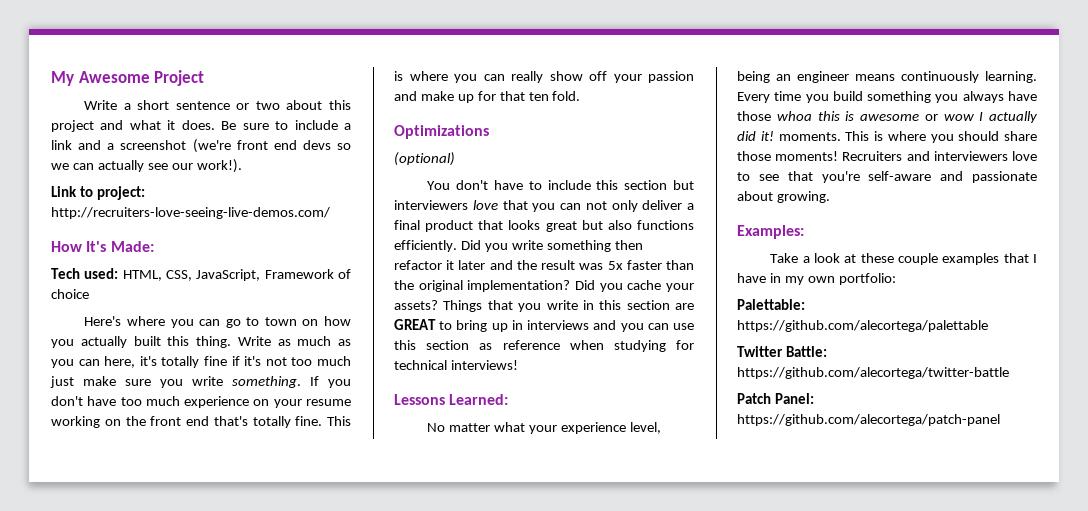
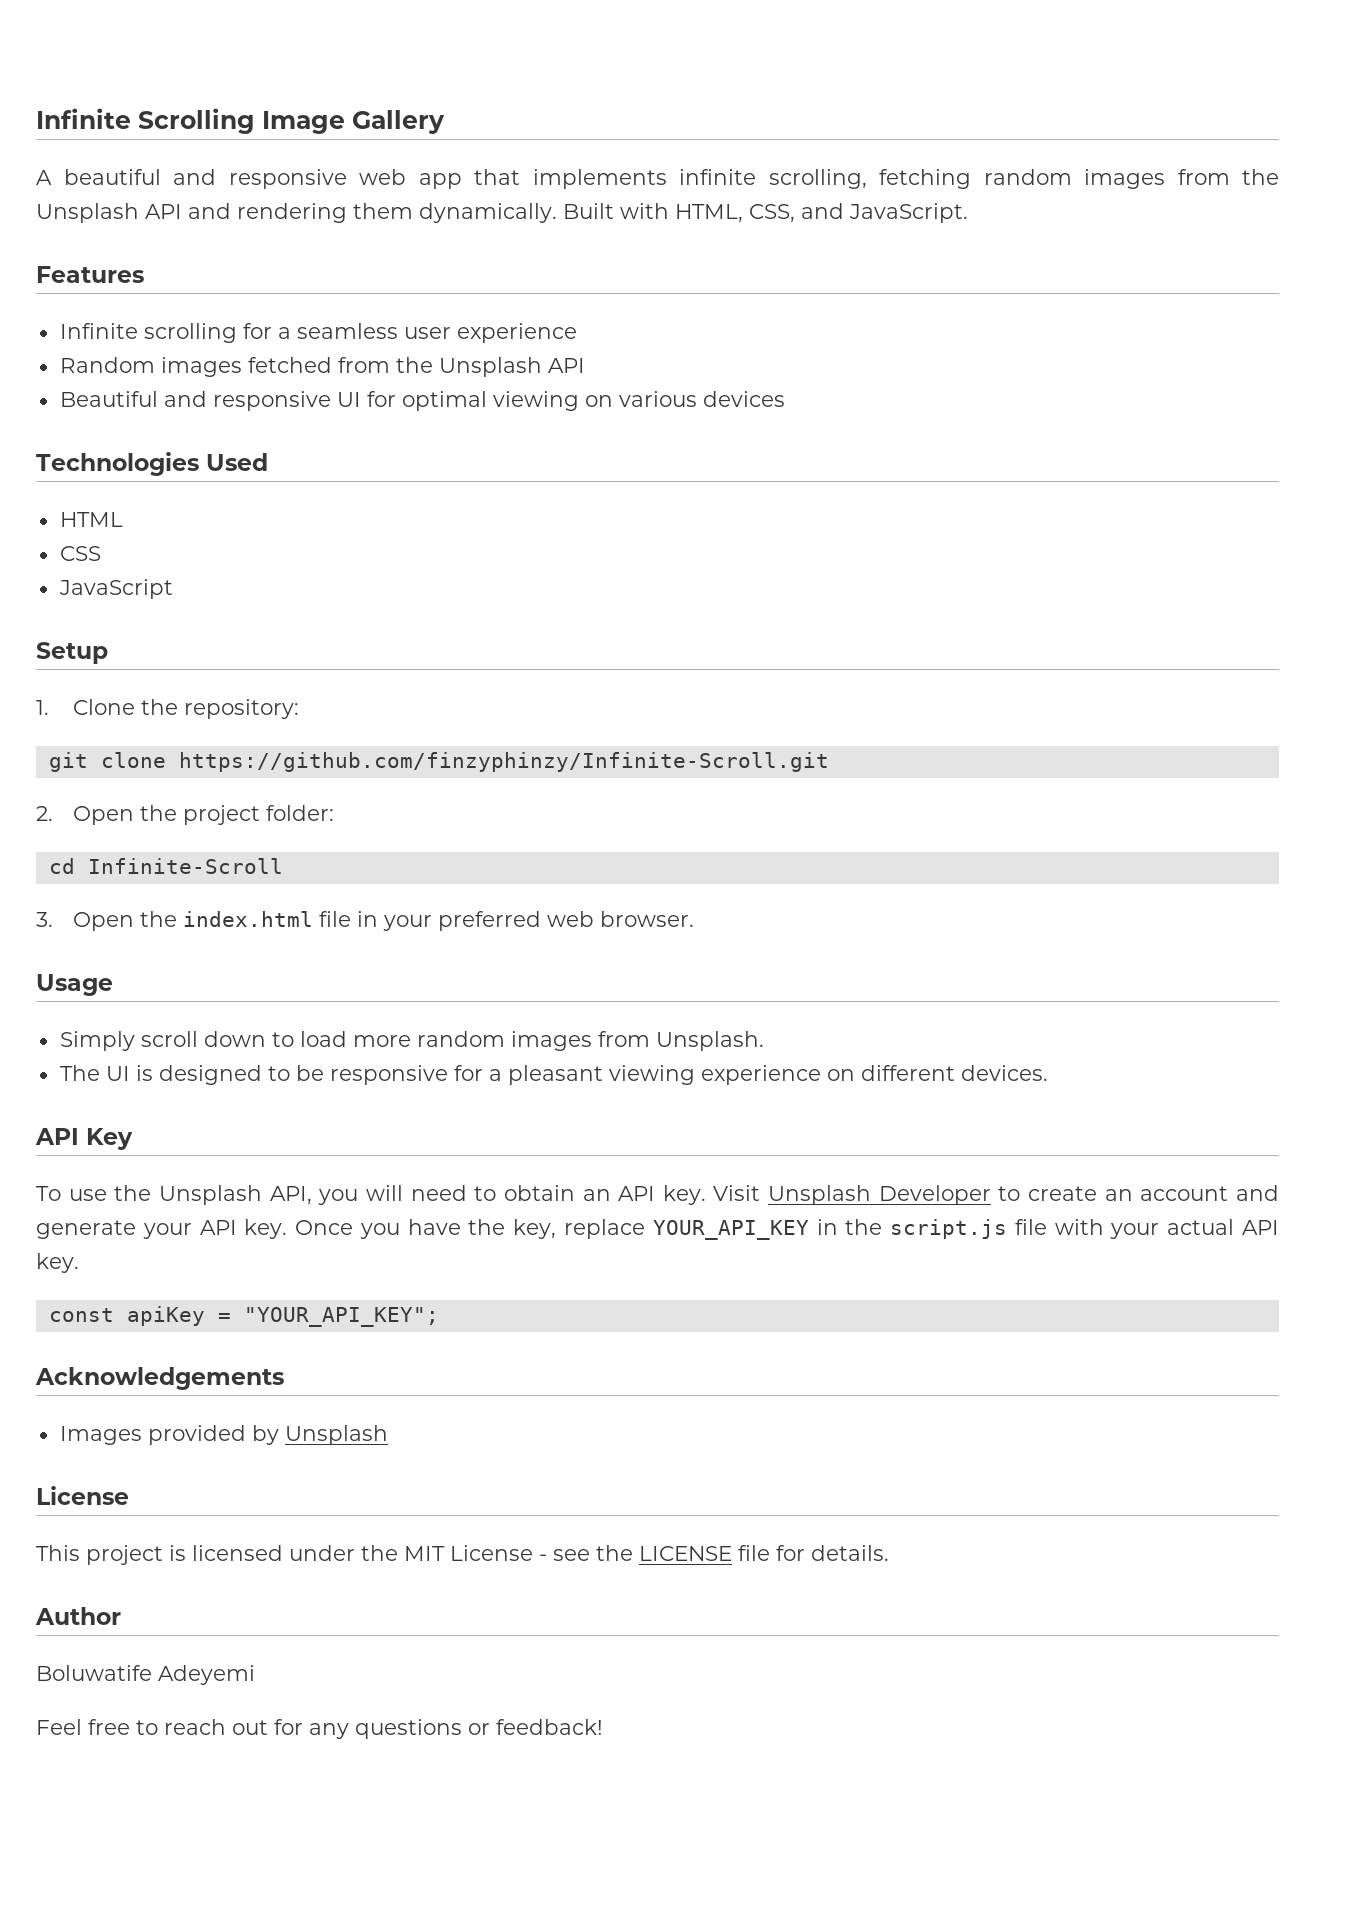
- My Awesome Project
- Write a short sentence or two about this project and what it does. Be sure to include a link and a screenshot (we're front end devs so we can actually see our work!).
- Link to project: http://recruiters-love-seeing-live-demos.com/
- How It's Made:
- Tech used: HTML, CSS, JavaScript, Framework of choice
- Here's where you can go to town on how you actually built this thing. Write as much as you can here, it's totally fine if it's not too much just make sure you write something. If you don't have too much experience on your resume working on the front end that's totally fine. This is where you can really show off your passion and make up for that ten fold.
- Optimizations
- (optional)
- You don't have to include this section but interviewers love that you can not only deliver a final product that looks great but also functions efficiently. Did you write something then refactor it later and the result was 5x faster than the original implementation? Did you cache your assets? Things that you write in this section are GREAT to bring up in interviews and you can use this section as reference when studying for technical interviews!
- Lessons Learned:
- No matter what your experience level, being an engineer means continuously learning. Every time you build something you always have those whoa this is awesome or wow I actually did it! moments. This is where you should share those moments! Recruiters and interviewers love to see that you're self-aware and passionate about growing.
- Examples:
- Take a look at these couple examples that I have in my own portfolio:
- Palettable: https://github.com/alecortega/palettable
- Twitter Battle: https://github.com/alecortega/twitter-battle
- Patch Panel: https://github.com/alecortega/patch-panel
+ Infinite Scrolling Image Gallery
+ A beautiful and responsive web app that implements infinite scrolling, fetching random images from the Unsplash API and rendering them dynamically. Built with HTML, CSS, and JavaScript.
+ Features
+ Infinite scrolling for a seamless user experience
+ Random images fetched from the Unsplash API
+ Beautiful and responsive UI for optimal viewing on various devices
+ Technologies Used
+ HTML
+ CSS
+ JavaScript
+ Setup
+ 1. Clone the repository:
+ git clone https://github.com/finzyphinzy/Infinite-Scroll.git
+ 2. Open the project folder:
+ cd Infinite-Scroll
+ 3. Open the index.html file in your preferred web browser.
+ Usage
+ Simply scroll down to load more random images from Unsplash.
+ The UI is designed to be responsive for a pleasant viewing experience on different devices.
+ API Key
+ To use the Unsplash API, you will need to obtain an API key. Visit Unsplash Developer to create an account and generate your API key. Once you have the key, replace YOUR_API_KEY in the script.js file with your actual API key.
+ const apiKey = "YOUR_API_KEY";
+ Acknowledgements
+ Images provided by Unsplash
+ License
+ This project is licensed under the MIT License - see the LICENSE file for details.
+ Author
+ Boluwatife Adeyemi
+ Feel free to reach out for any questions or feedback!

